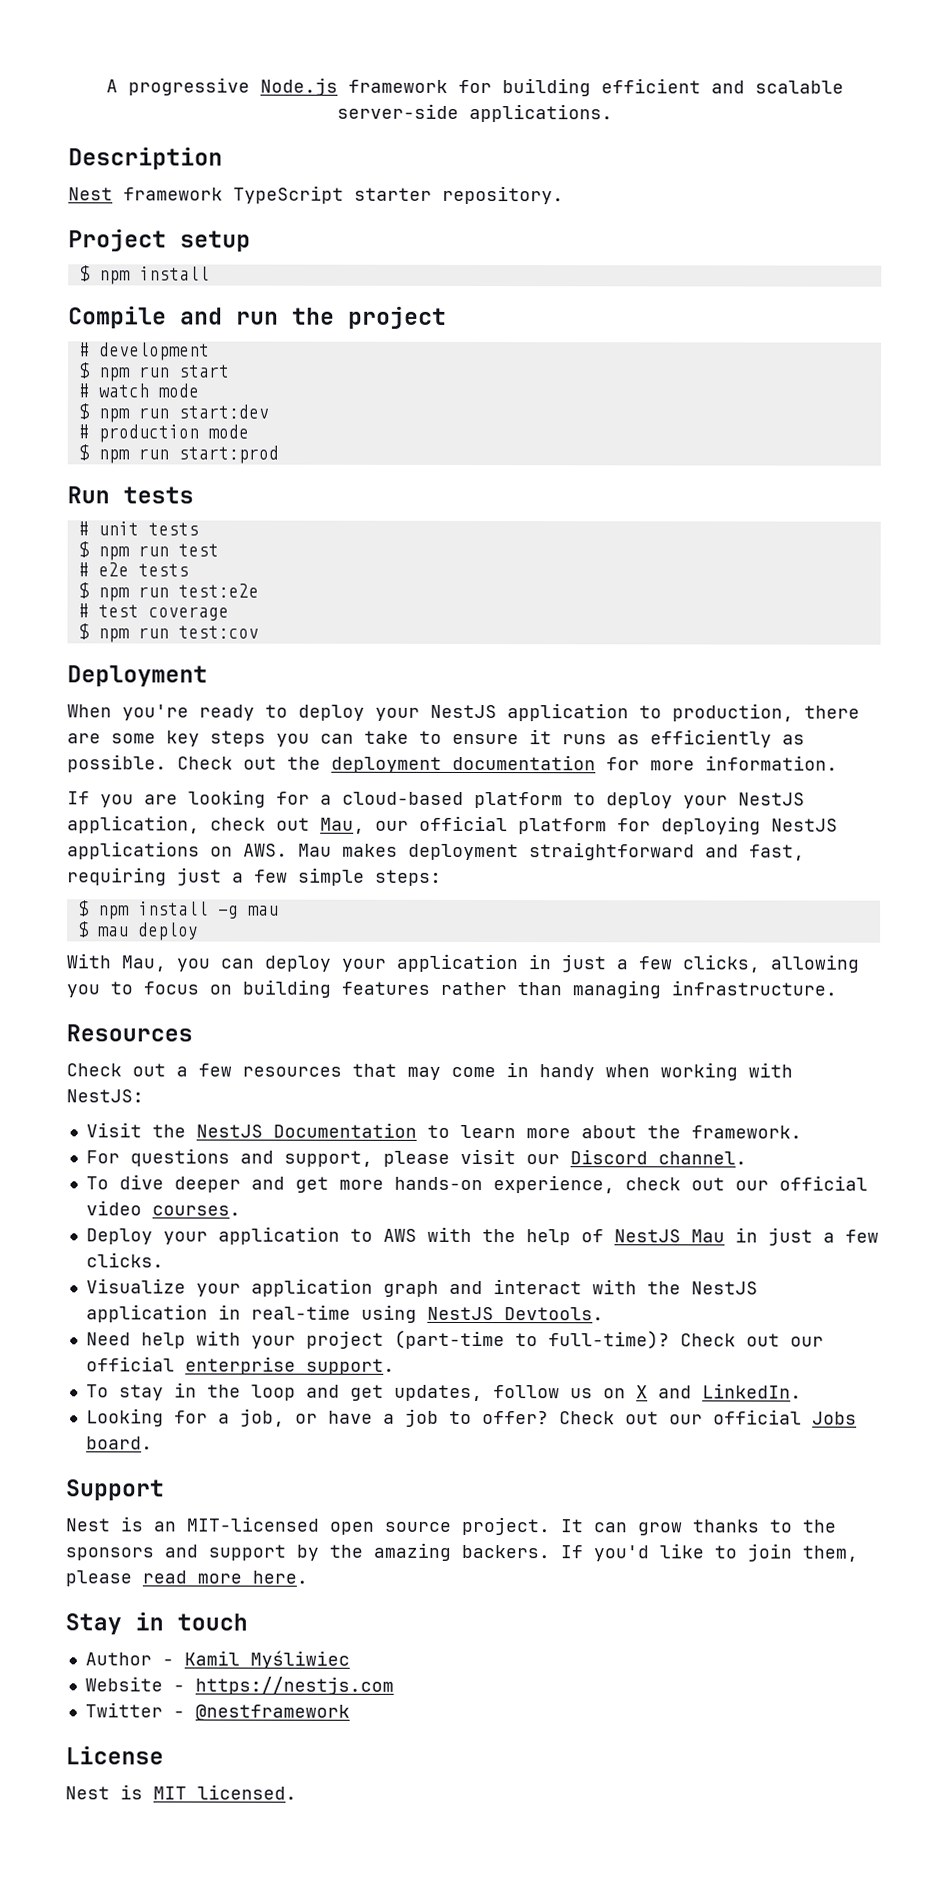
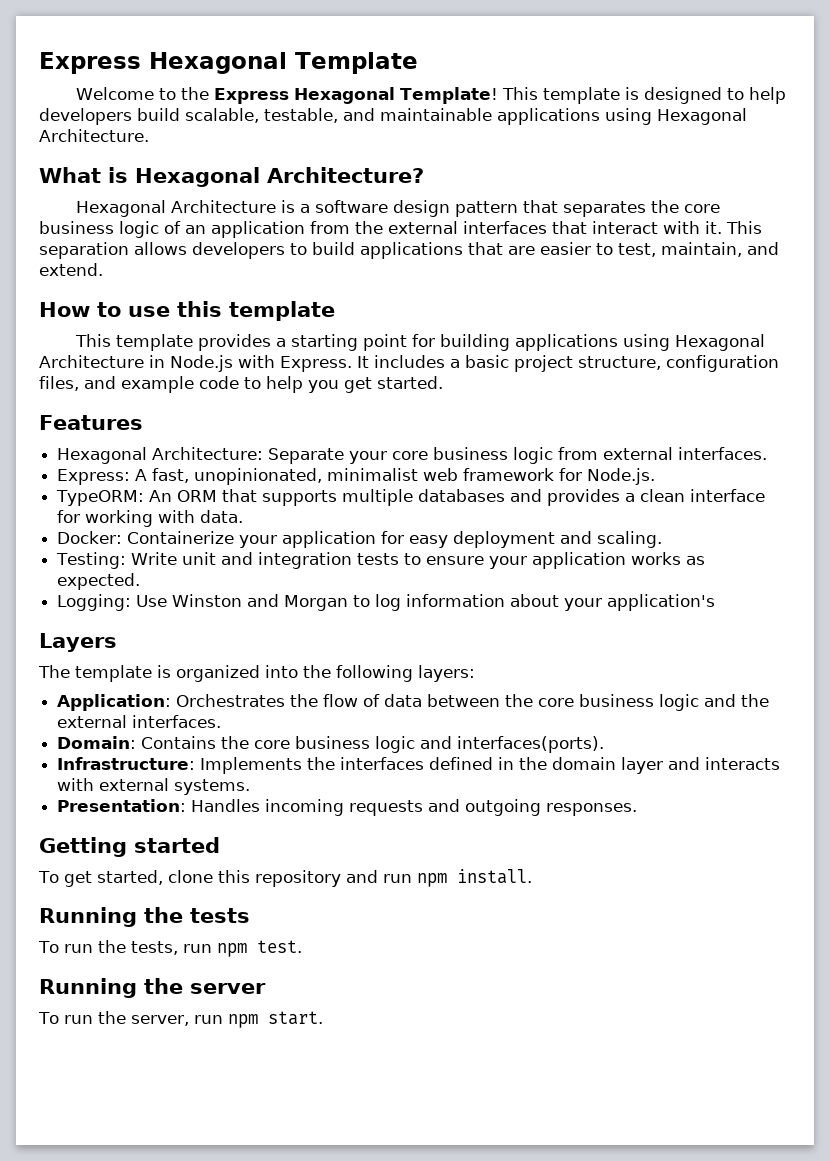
- A progressive Node.js framework for building efficient and scalable server-side applications.
- Description
- Nest framework TypeScript starter repository.
- Project setup
- $ npm install
- Compile and run the project
- # development
- $ npm run start
- # watch mode
- $ npm run start:dev
- # production mode
- $ npm run start:prod
- Run tests
- # unit tests
- $ npm run test
- # e2e tests
- $ npm run test:e2e
- # test coverage
- $ npm run test:cov
- Deployment
- When you're ready to deploy your NestJS application to production, there are some key steps you can take to ensure it runs as efficiently as possible. Check out the deployment documentation for more information.
- If you are looking for a cloud-based platform to deploy your NestJS application, check out Mau, our official platform for deploying NestJS applications on AWS. Mau makes deployment straightforward and fast, requiring just a few simple steps:
- $ npm install -g mau
- $ mau deploy
- With Mau, you can deploy your application in just a few clicks, allowing you to focus on building features rather than managing infrastructure.
- Resources
- Check out a few resources that may come in handy when working with NestJS:
- Visit the NestJS Documentation to learn more about the framework.
- For questions and support, please visit our Discord channel.
- To dive deeper and get more hands-on experience, check out our official video courses.
- Deploy your application to AWS with the help of NestJS Mau in just a few clicks.
- Visualize your application graph and interact with the NestJS application in real-time using NestJS Devtools.
- Need help with your project (part-time to full-time)? Check out our official enterprise support.
- To stay in the loop and get updates, follow us on X and LinkedIn.
- Looking for a job, or have a job to offer? Check out our official Jobs board.
- Support
- Nest is an MIT-licensed open source project. It can grow thanks to the sponsors and support by the amazing backers. If you'd like to join them, please read more here.
- Stay in touch
- Author - Kamil Myśliwiec
- Website - https://nestjs.com
- Twitter - @nestframework
- License
- Nest is MIT licensed.
+ Express Hexagonal Template
+ Welcome to the Express Hexagonal Template! This template is designed to help developers build scalable, testable, and maintainable applications using Hexagonal Architecture.
+ What is Hexagonal Architecture?
+ Hexagonal Architecture is a software design pattern that separates the core business logic of an application from the external interfaces that interact with it. This separation allows developers to build applications that are easier to test, maintain, and extend.
+ How to use this template
+ This template provides a starting point for building applications using Hexagonal Architecture in Node.js with Express. It includes a basic project structure, configuration files, and example code to help you get started.
+ Features
+ Hexagonal Architecture: Separate your core business logic from external interfaces.
+ Express: A fast, unopinionated, minimalist web framework for Node.js.
+ TypeORM: An ORM that supports multiple databases and provides a clean interface for working with data.
+ Docker: Containerize your application for easy deployment and scaling.
+ Testing: Write unit and integration tests to ensure your application works as expected.
+ Logging: Use Winston and Morgan to log information about your application's
+ Layers
+ The template is organized into the following layers:
+ Application: Orchestrates the flow of data between the core business logic and the external interfaces.
+ Domain: Contains the core business logic and interfaces(ports).
+ Infrastructure: Implements the interfaces defined in the domain layer and interacts with external systems.
+ Presentation: Handles incoming requests and outgoing responses.
+ Getting started
+ To get started, clone this repository and run npm install.
+ Running the tests
+ To run the tests, run npm test.
+ Running the server
+ To run the server, run npm start.

